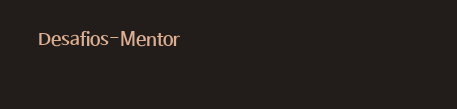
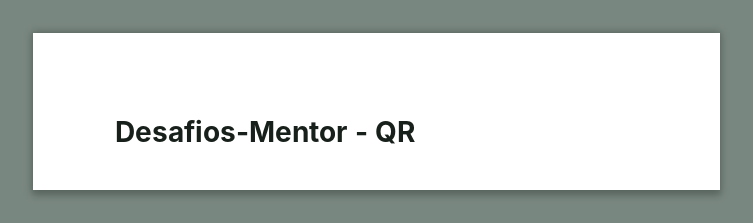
- Desafios-Mentor
+ Desafios-Mentor - QR

